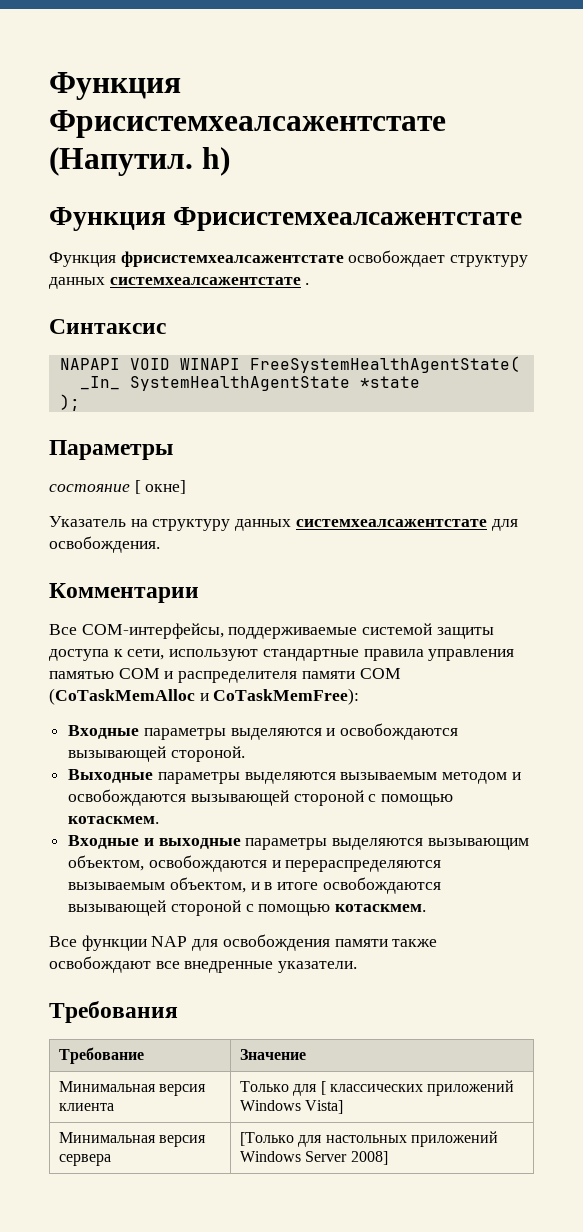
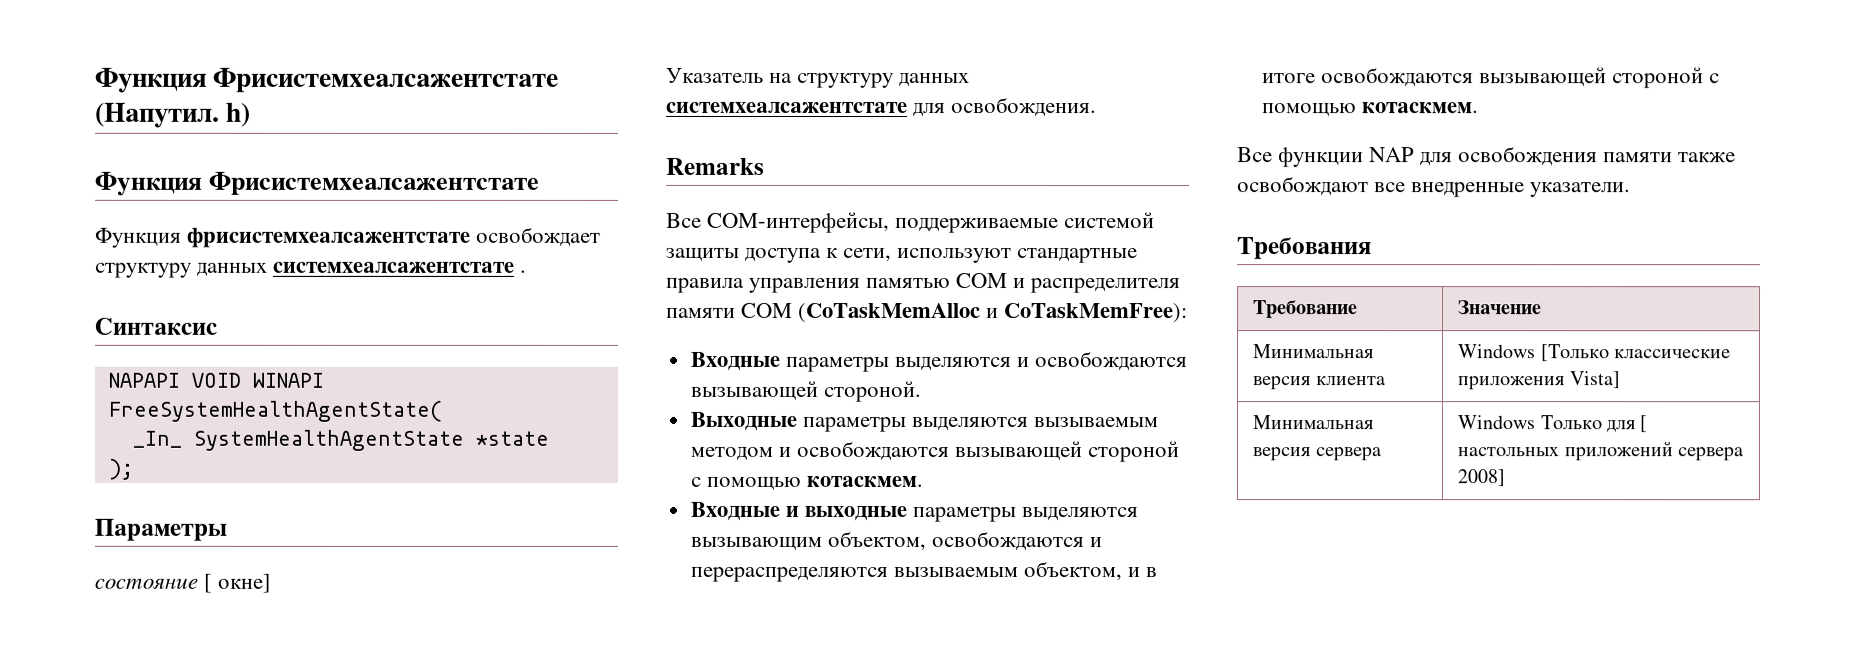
- Комментарии
+ Remarks
- Минимальная версия клиента | Только для [ классических приложений Windows Vista]
- Минимальная версия сервера | [Только для настольных приложений Windows Server 2008]
+ Минимальная версия клиента | Windows [Только классические приложения Vista]
+ Минимальная версия сервера | Windows Только для [ настольных приложений сервера 2008]

